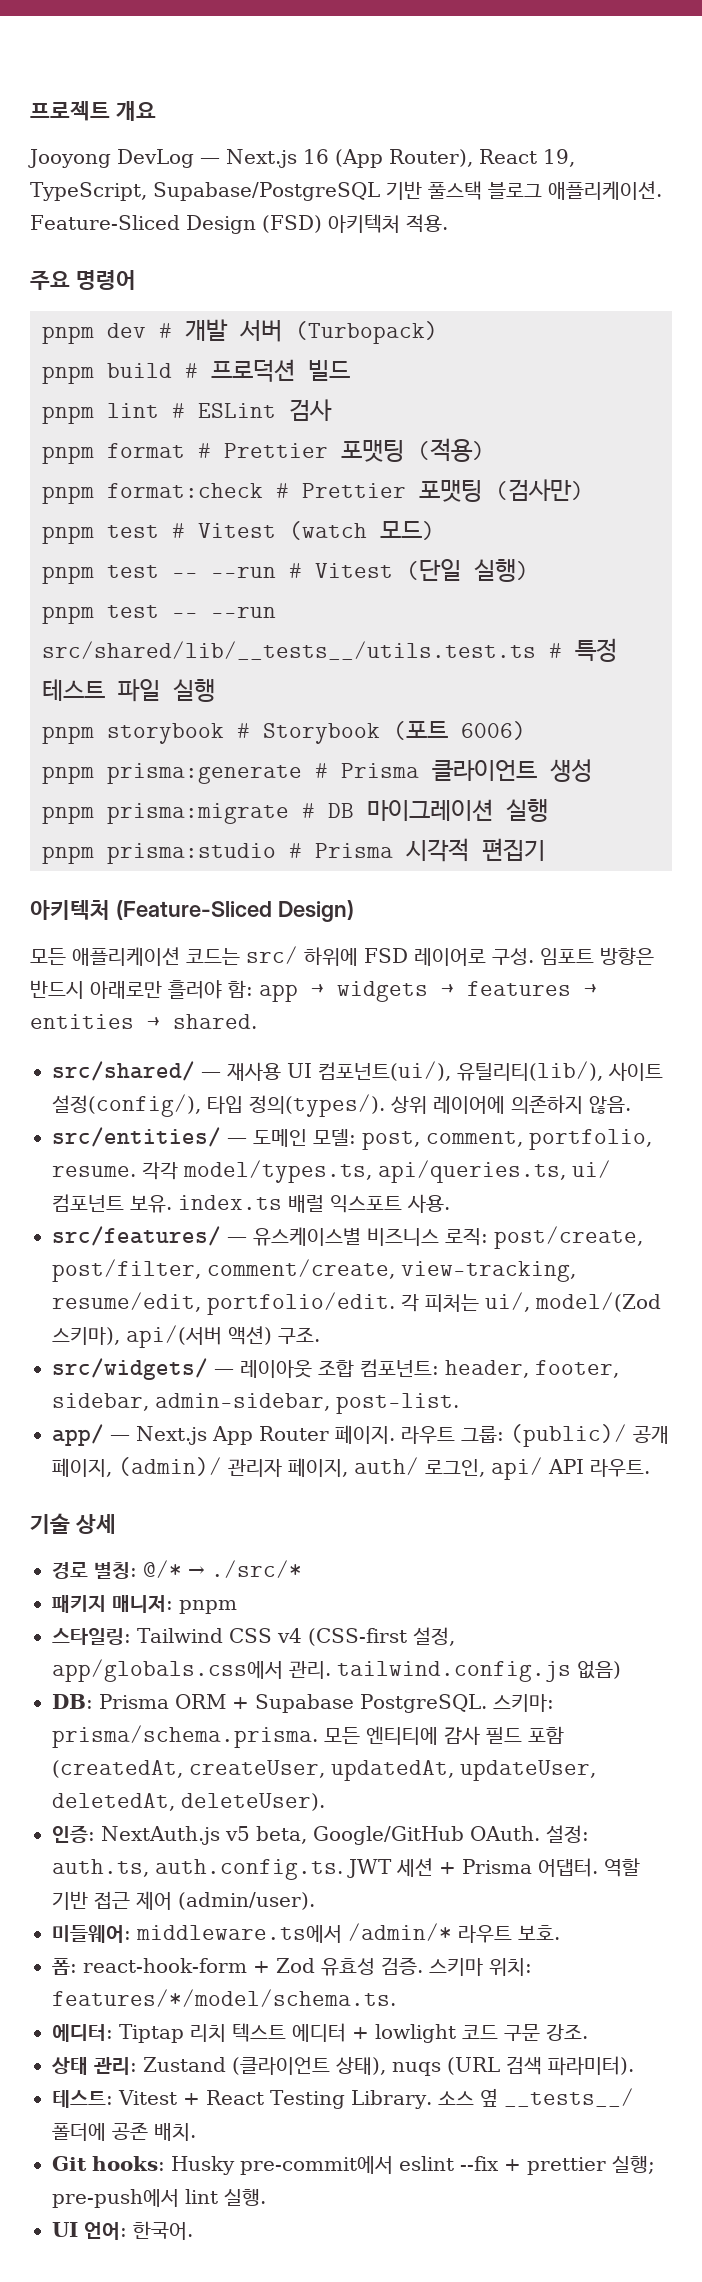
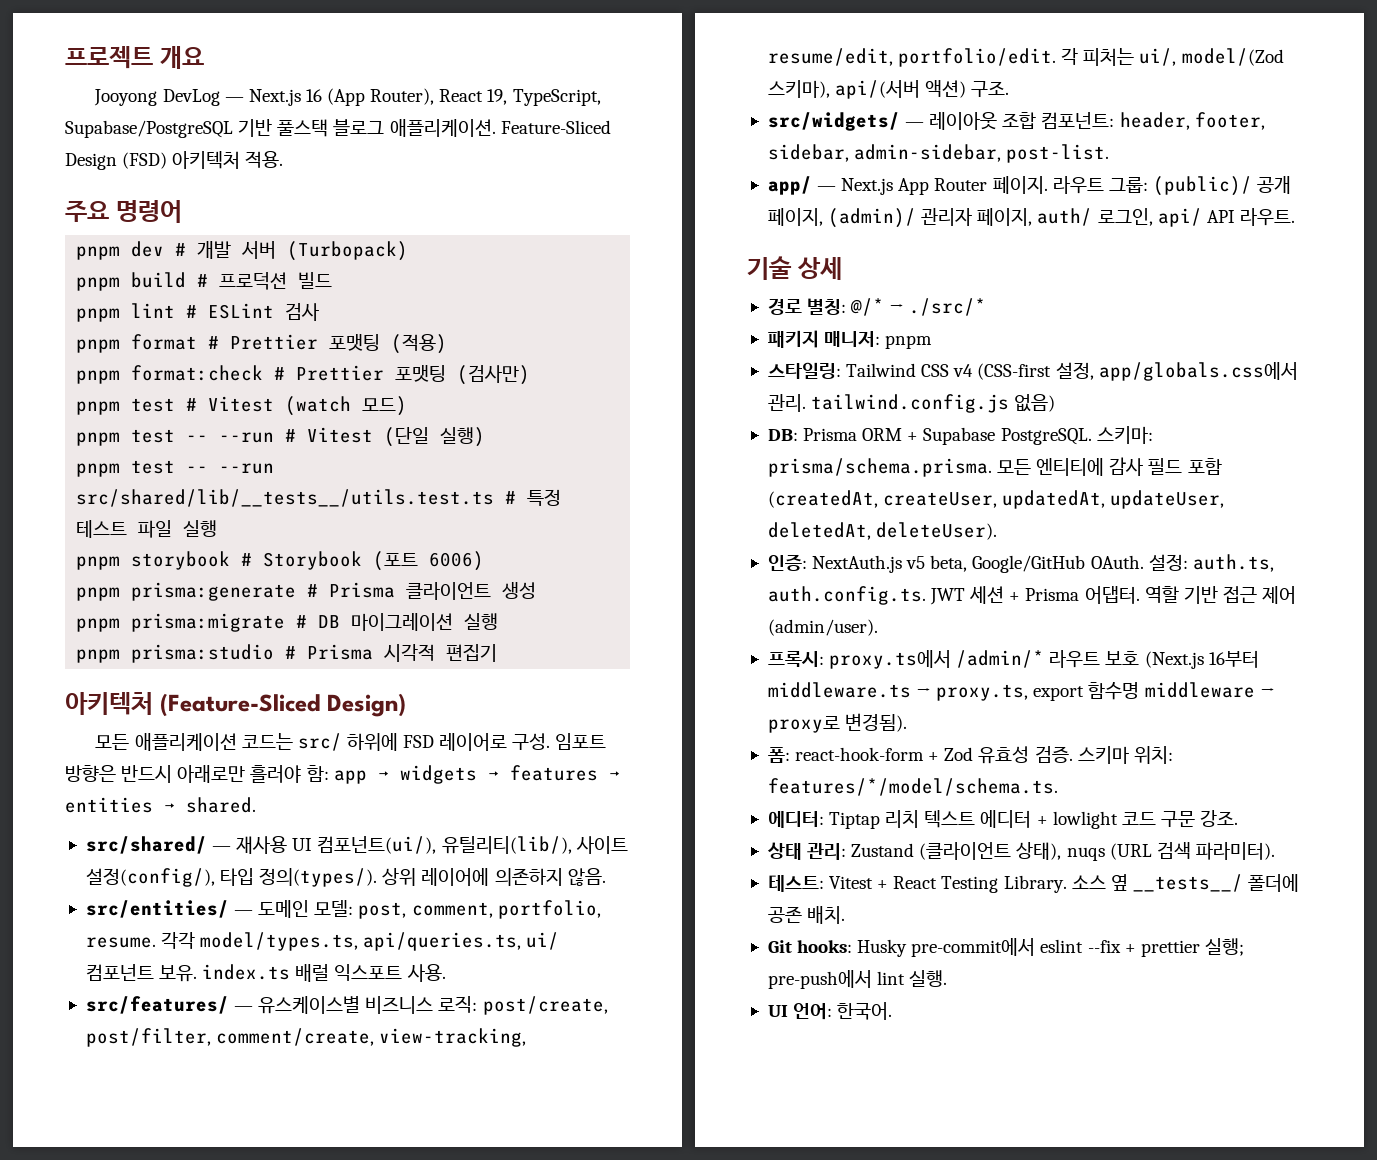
- 미들웨어: middleware.ts에서 /admin/* 라우트 보호.
+ 프록시: proxy.ts에서 /admin/* 라우트 보호 (Next.js 16부터 middleware.ts → proxy.ts, export 함수명 middleware → proxy로 변경됨).

